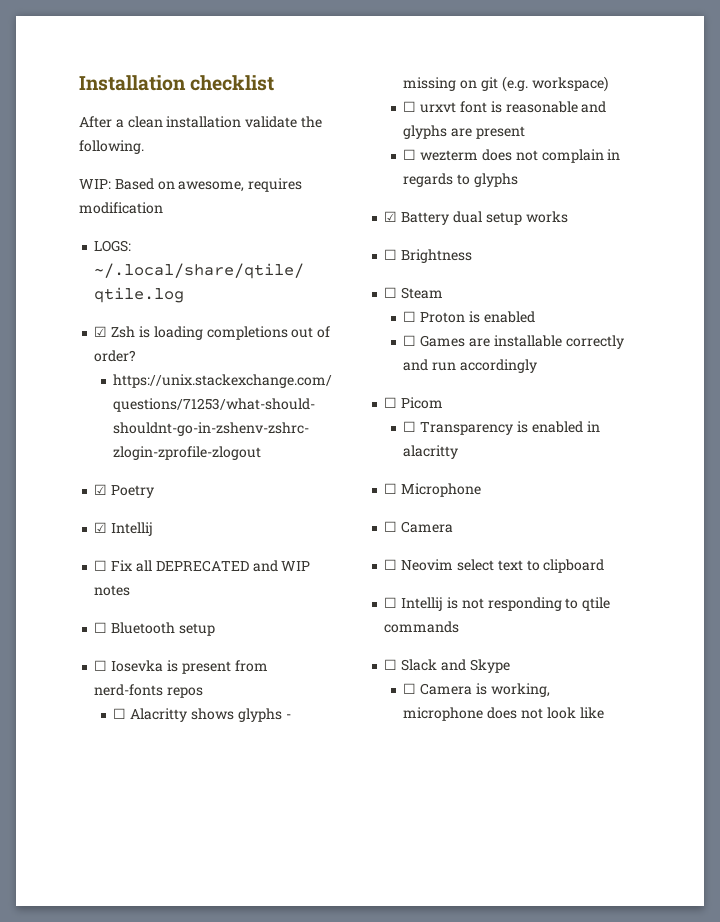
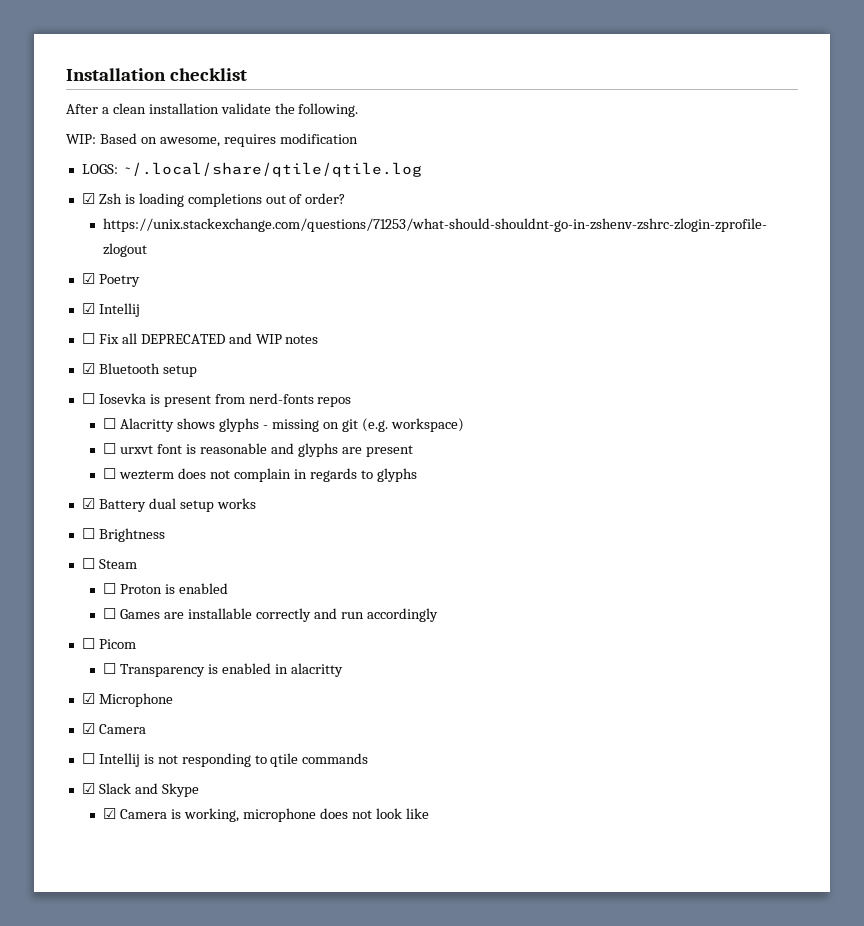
- ☐ Bluetooth setup
+ ☑ Bluetooth setup
- ☐ Microphone
- ☐ Camera
- ☐ Neovim select text to clipboard
+ ☑ Microphone
+ ☑ Camera
- ☐ Slack and Skype
+ ☑ Slack and Skype
- ☐ Camera is working, microphone does not look like
+ ☑ Camera is working, microphone does not look like

